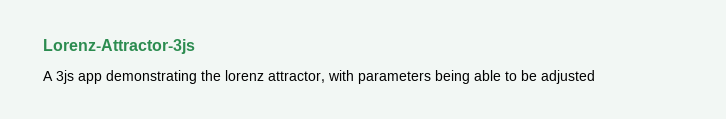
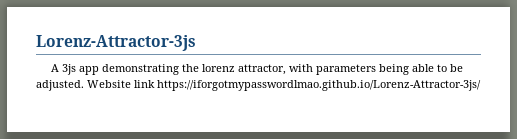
- A 3js app demonstrating the lorenz attractor, with parameters being able to be adjusted
+ A 3js app demonstrating the lorenz attractor, with parameters being able to be adjusted. Website link https://iforgotmypasswordlmao.github.io/Lorenz-Attractor-3js/

